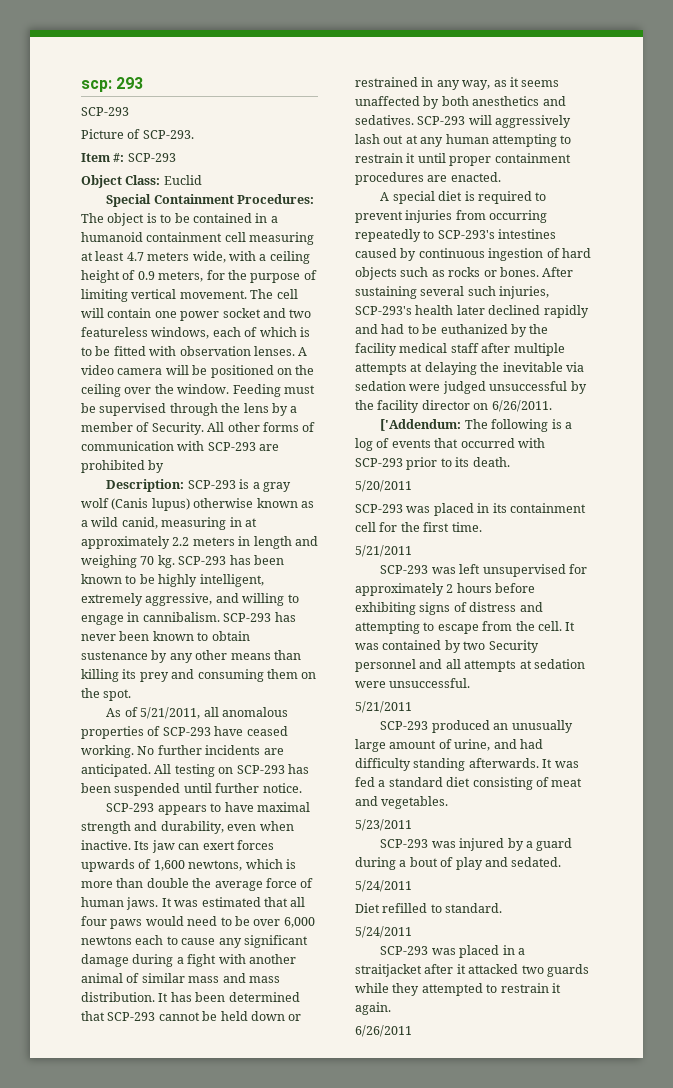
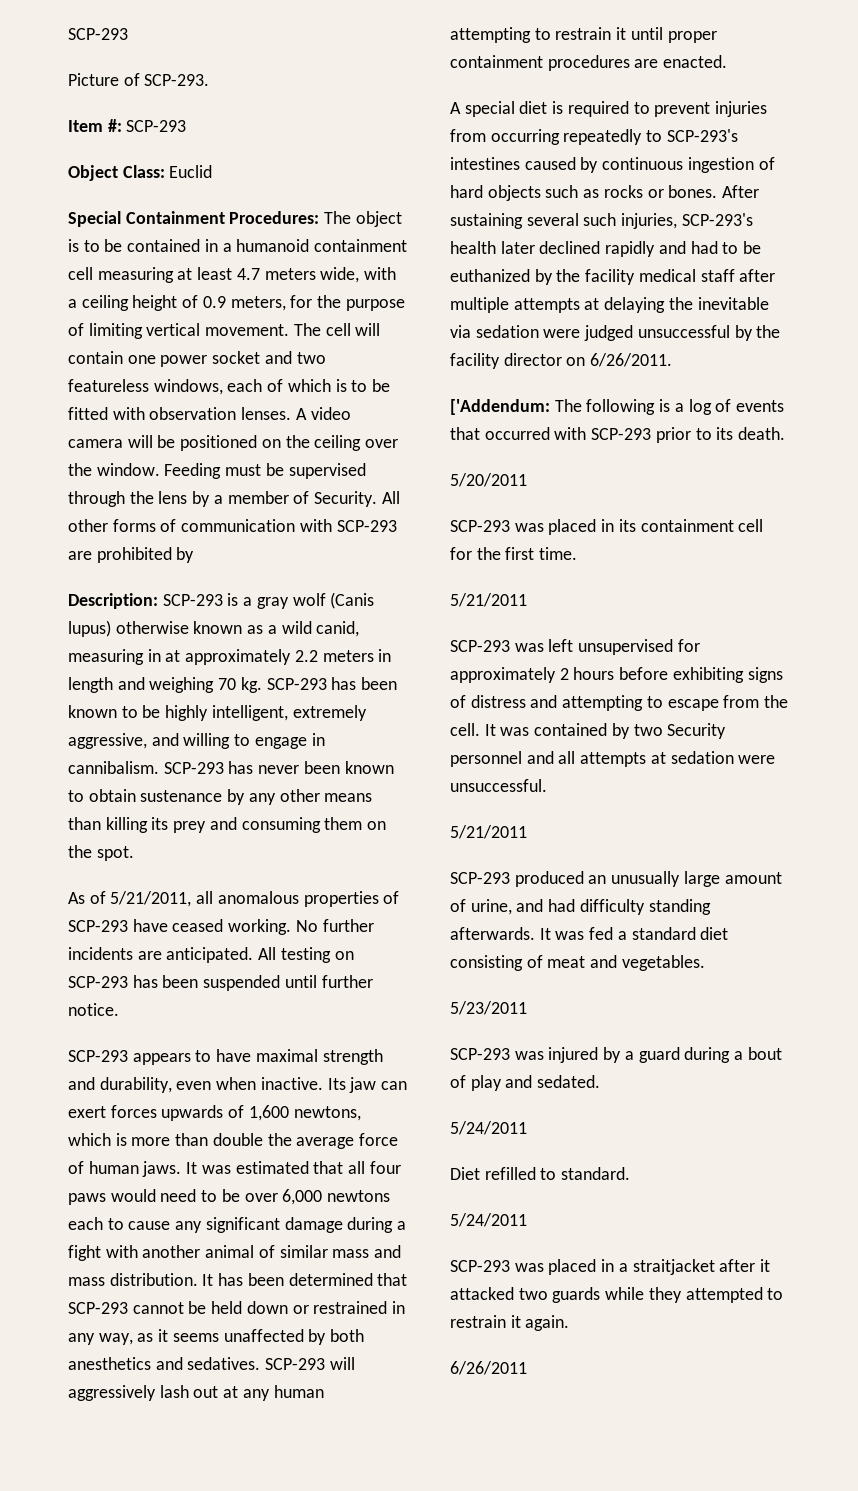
- scp: 293

